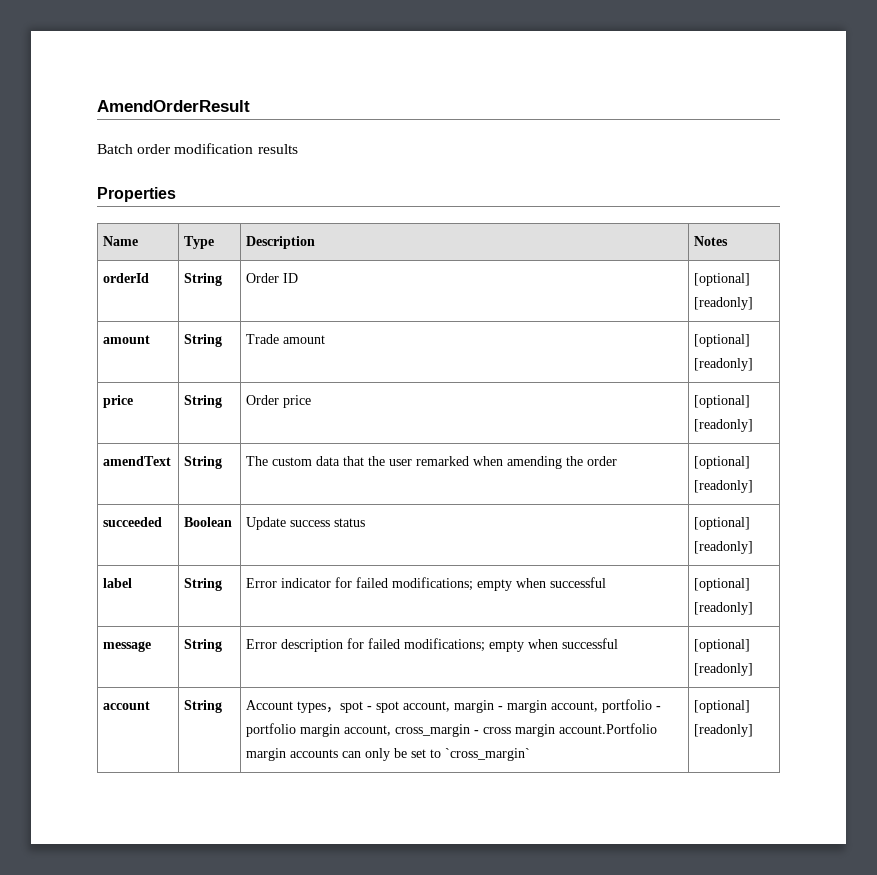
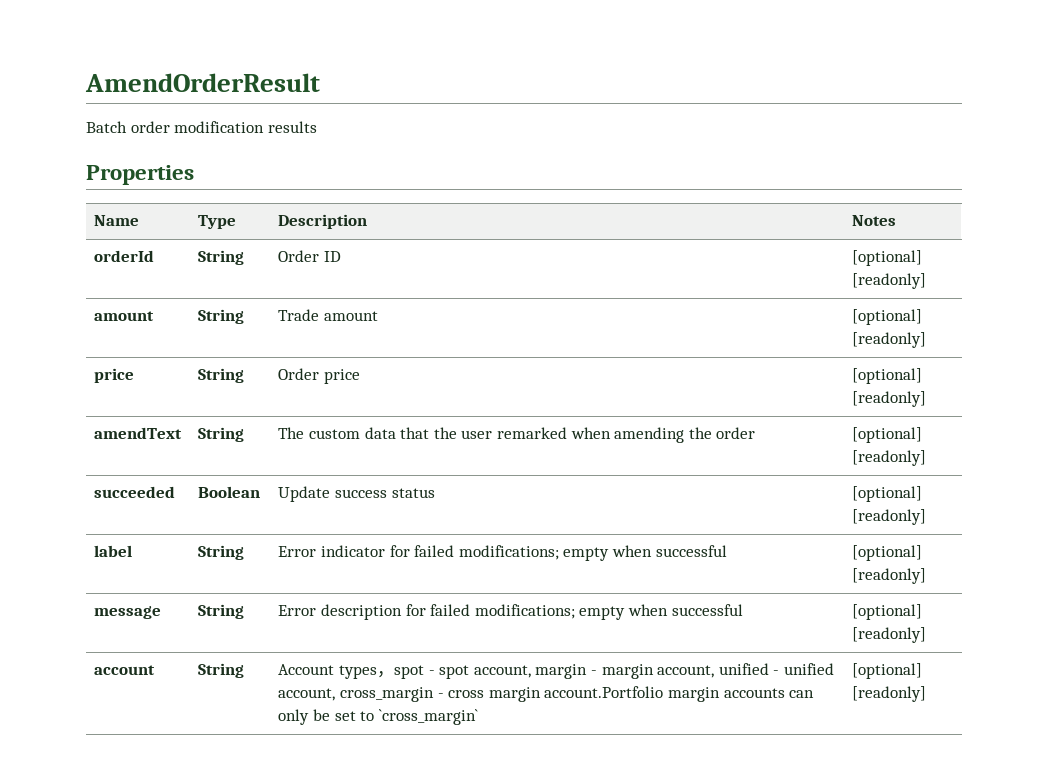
- account | String | Account types，spot - spot account, margin - margin account, portfolio - portfolio margin account, cross_margin - cross margin account.Portfolio margin accounts can only be set to `cross_margin` | [optional] [readonly]
+ account | String | Account types，spot - spot account, margin - margin account, unified - unified account, cross_margin - cross margin account.Portfolio margin accounts can only be set to `cross_margin` | [optional] [readonly]

